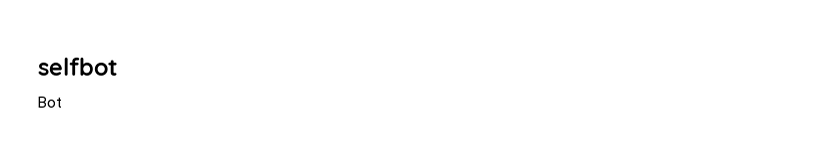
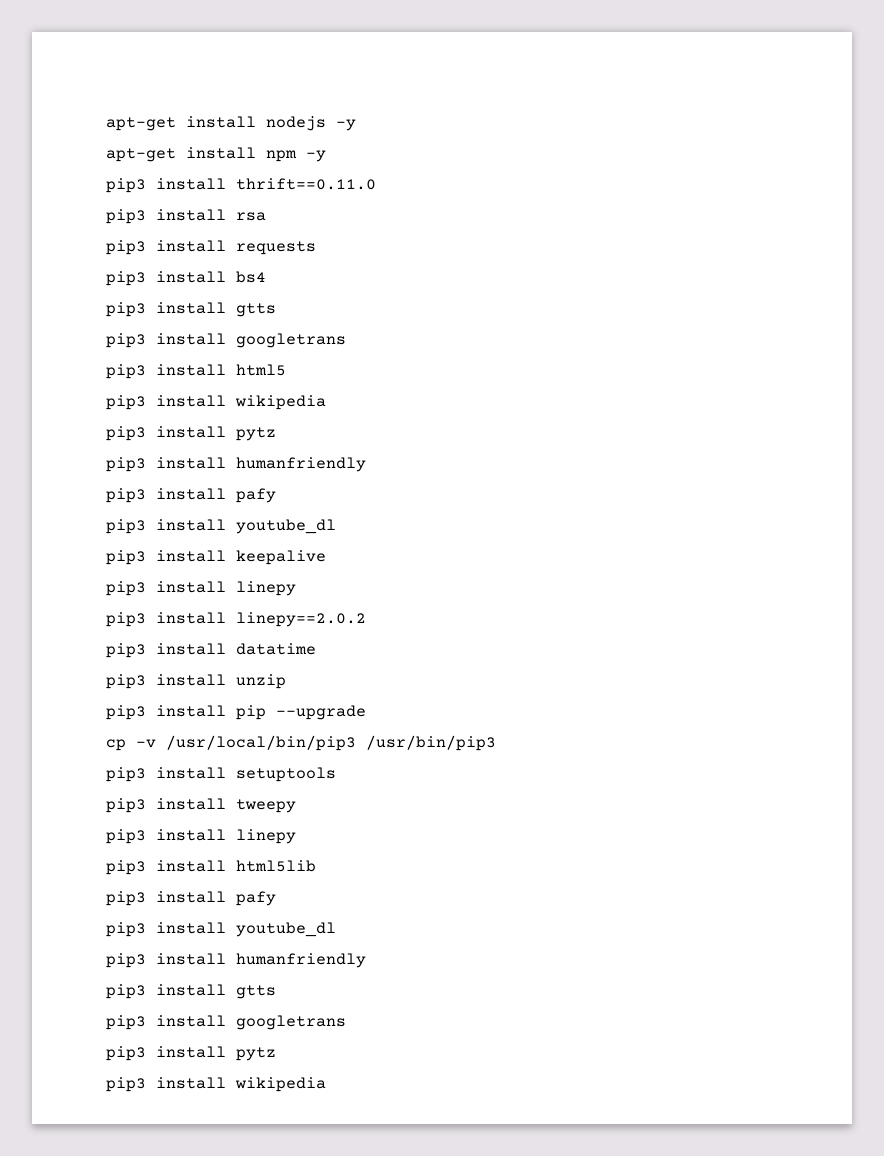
- selfbot
- Bot
+ apt-get install nodejs -y
+ apt-get install npm -y
+ pip3 install thrift==0.11.0
+ pip3 install rsa
+ pip3 install requests
+ pip3 install bs4
+ pip3 install gtts
+ pip3 install googletrans
+ pip3 install html5
+ pip3 install wikipedia
+ pip3 install pytz
+ pip3 install humanfriendly
+ pip3 install pafy
+ pip3 install youtube_dl
+ pip3 install keepalive
+ pip3 install linepy
+ pip3 install linepy==2.0.2
+ pip3 install datatime
+ pip3 install unzip
+ pip3 install pip --upgrade
+ cp -v /usr/local/bin/pip3 /usr/bin/pip3
+ pip3 install setuptools
+ pip3 install tweepy
+ pip3 install linepy
+ pip3 install html5lib
+ pip3 install pafy
+ pip3 install youtube_dl
+ pip3 install humanfriendly
+ pip3 install gtts
+ pip3 install googletrans
+ pip3 install pytz
+ pip3 install wikipedia

